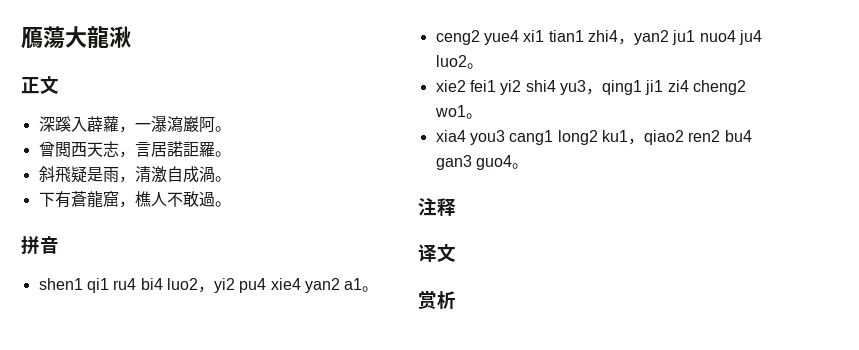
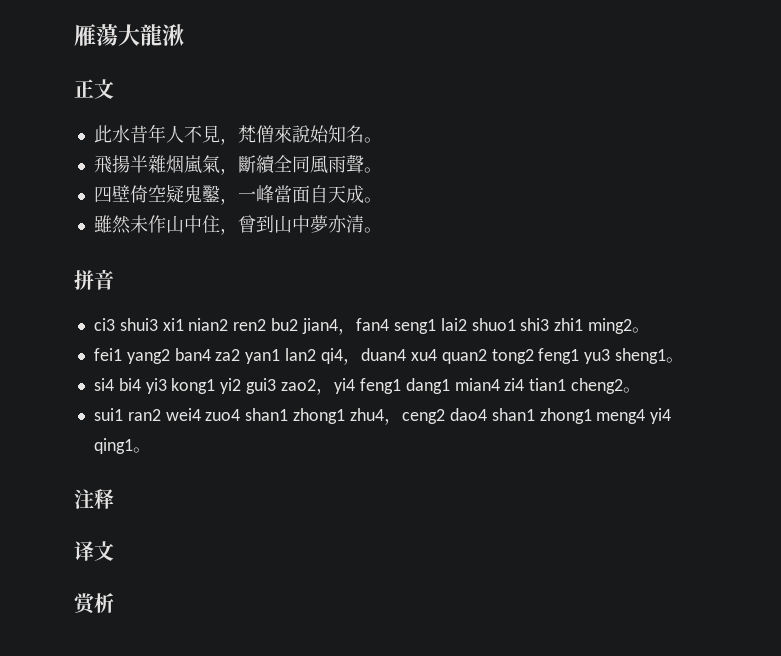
- 鴈蕩大龍湫
+ 雁蕩大龍湫
- 深蹊入薜蘿，一瀑瀉巖阿。
- 曾閲西天志，言居諾詎羅。
- 斜飛疑是雨，清激自成渦。
- 下有蒼龍窟，樵人不敢過。
+ 此水昔年人不見，梵僧來說始知名。
+ 飛揚半雜烟嵐氣，斷續全同風雨聲。
+ 四壁倚空疑鬼鑿，一峰當面自天成。
+ 雖然未作山中住，曾到山中夢亦清。
  拼音
- shen1 qi1 ru4 bi4 luo2，yi2 pu4 xie4 yan2 a1。
- ceng2 yue4 xi1 tian1 zhi4，yan2 ju1 nuo4 ju4 luo2。
- xie2 fei1 yi2 shi4 yu3，qing1 ji1 zi4 cheng2 wo1。
- xia4 you3 cang1 long2 ku1，qiao2 ren2 bu4 gan3 guo4。
+ ci3 shui3 xi1 nian2 ren2 bu2 jian4，fan4 seng1 lai2 shuo1 shi3 zhi1 ming2。
+ fei1 yang2 ban4 za2 yan1 lan2 qi4，duan4 xu4 quan2 tong2 feng1 yu3 sheng1。
+ si4 bi4 yi3 kong1 yi2 gui3 zao2，yi4 feng1 dang1 mian4 zi4 tian1 cheng2。
+ sui1 ran2 wei4 zuo4 shan1 zhong1 zhu4，ceng2 dao4 shan1 zhong1 meng4 yi4 qing1。

